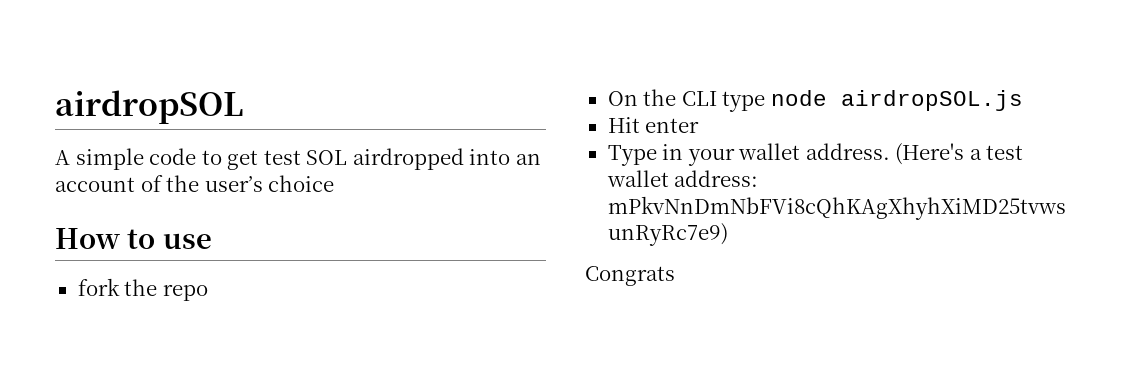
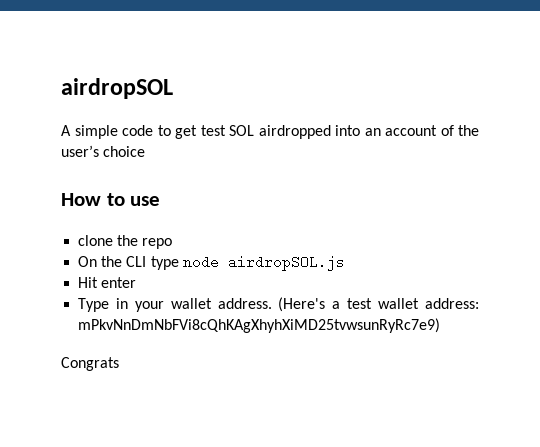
- fork the repo
+ clone the repo

